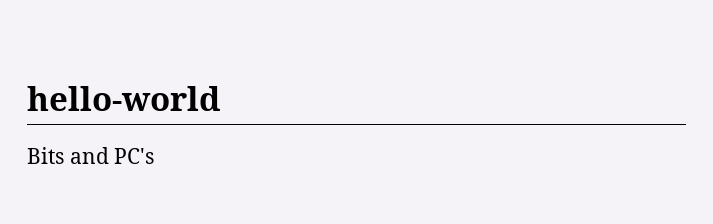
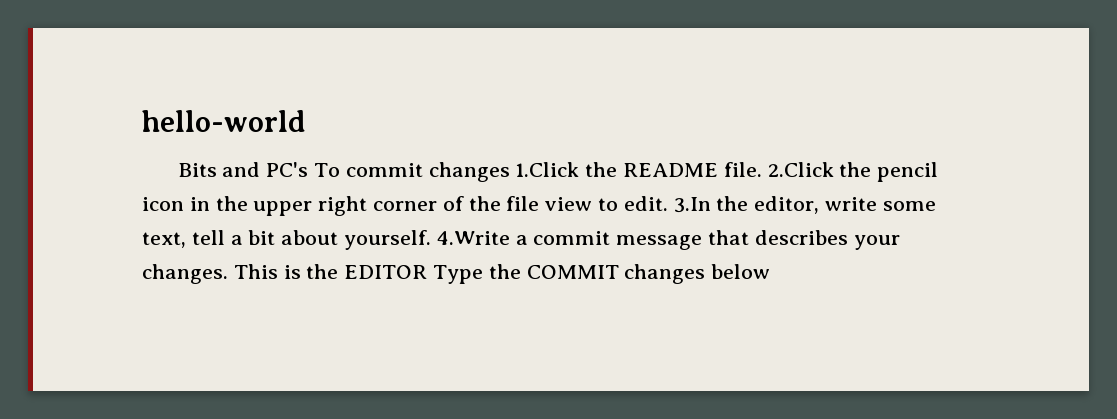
- Bits and PC's
+ Bits and PC's To commit changes 1.Click the README file. 2.Click the pencil icon in the upper right corner of the file view to edit. 3.In the editor, write some text, tell a bit about yourself. 4.Write a commit message that describes your changes. This is the EDITOR Type the COMMIT changes below

